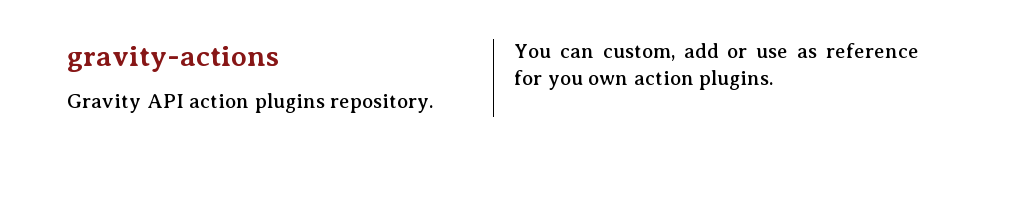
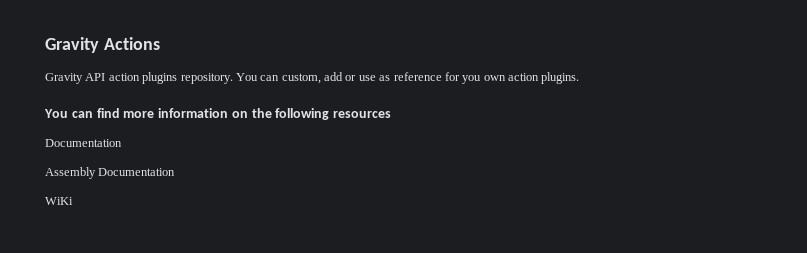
- gravity-actions
+ Gravity Actions
+ You can find more information on the following resources
+ Documentation
+ Assembly Documentation
+ WiKi

